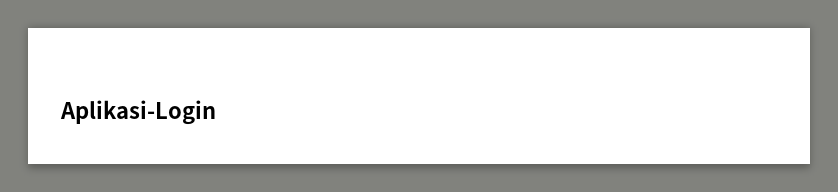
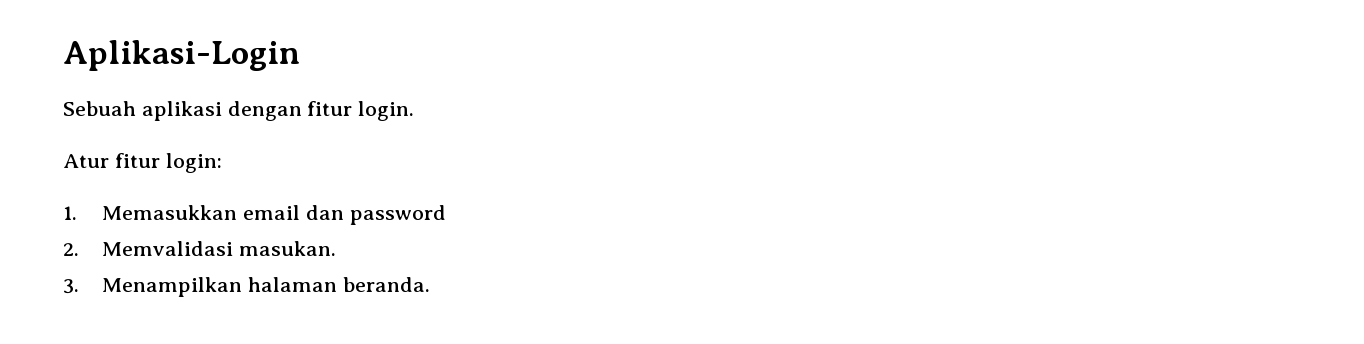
+ Sebuah aplikasi dengan fitur login.
+ Atur fitur login:
+ 1. Memasukkan email dan password
+ 2. Memvalidasi masukan.
+ 3. Menampilkan halaman beranda.

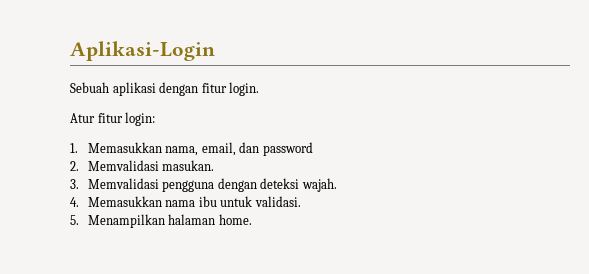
- 1. Memasukkan email dan password
+ 1. Memasukkan nama, email, dan password
- 3. Menampilkan halaman beranda.
+ 3. Memvalidasi pengguna dengan deteksi wajah.
+ 4. Memasukkan nama ibu untuk validasi.
+ 5. Menampilkan halaman home.

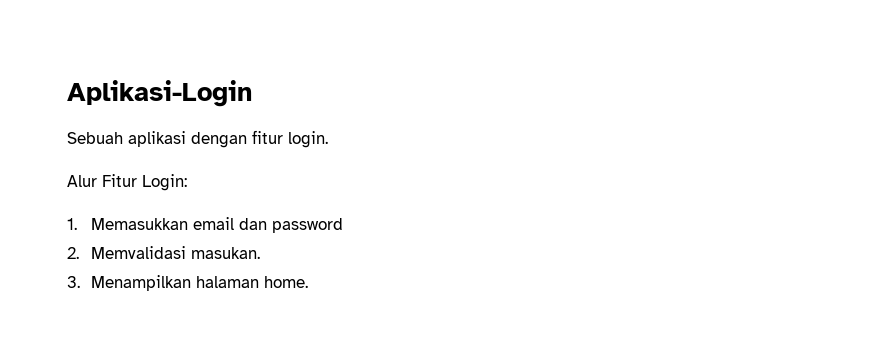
- Atur fitur login:
+ Alur Fitur Login:
- 1. Memasukkan nama, email, dan password
+ 1. Memasukkan email dan password
- 3. Memvalidasi pengguna dengan deteksi wajah.
- 4. Memasukkan nama ibu untuk validasi.
- 5. Menampilkan halaman home.
+ 3. Menampilkan halaman home.

